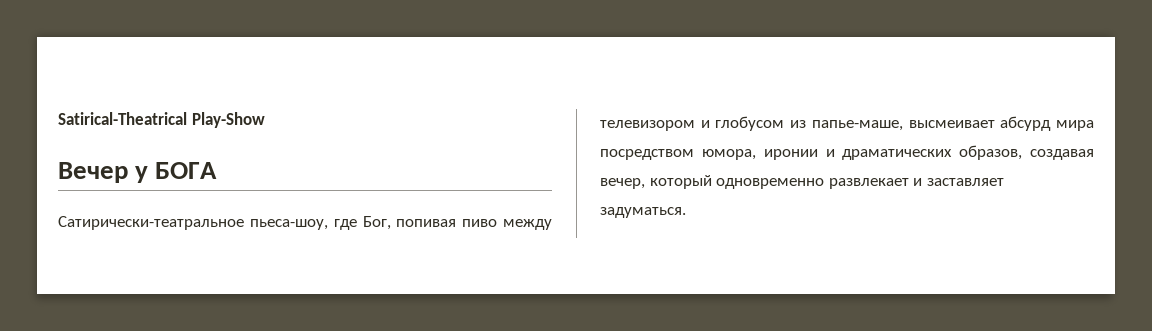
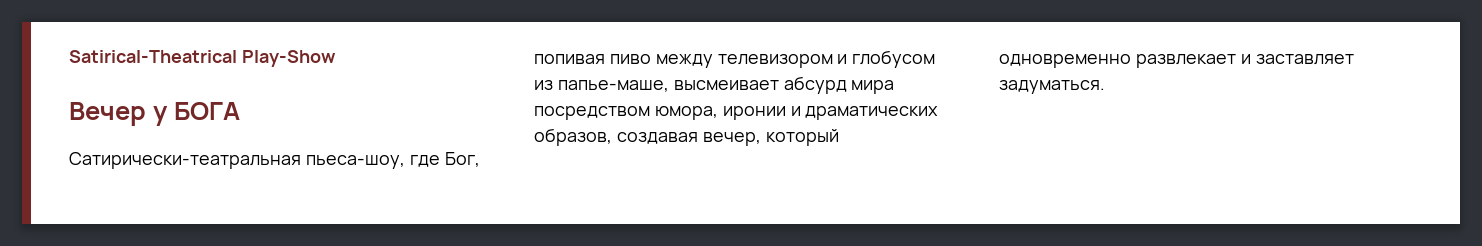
- Сатирически-театральное пьеса-шоу, где Бог, попивая пиво между телевизором и глобусом из папье-маше, высмеивает абсурд мира посредством юмора, иронии и драматических образов, создавая вечер, который одновременно развлекает и заставляет задуматься.
+ Сатирически-театральная пьеса-шоу, где Бог, попивая пиво между телевизором и глобусом из папье-маше, высмеивает абсурд мира посредством юмора, иронии и драматических образов, создавая вечер, который одновременно развлекает и заставляет задуматься.

